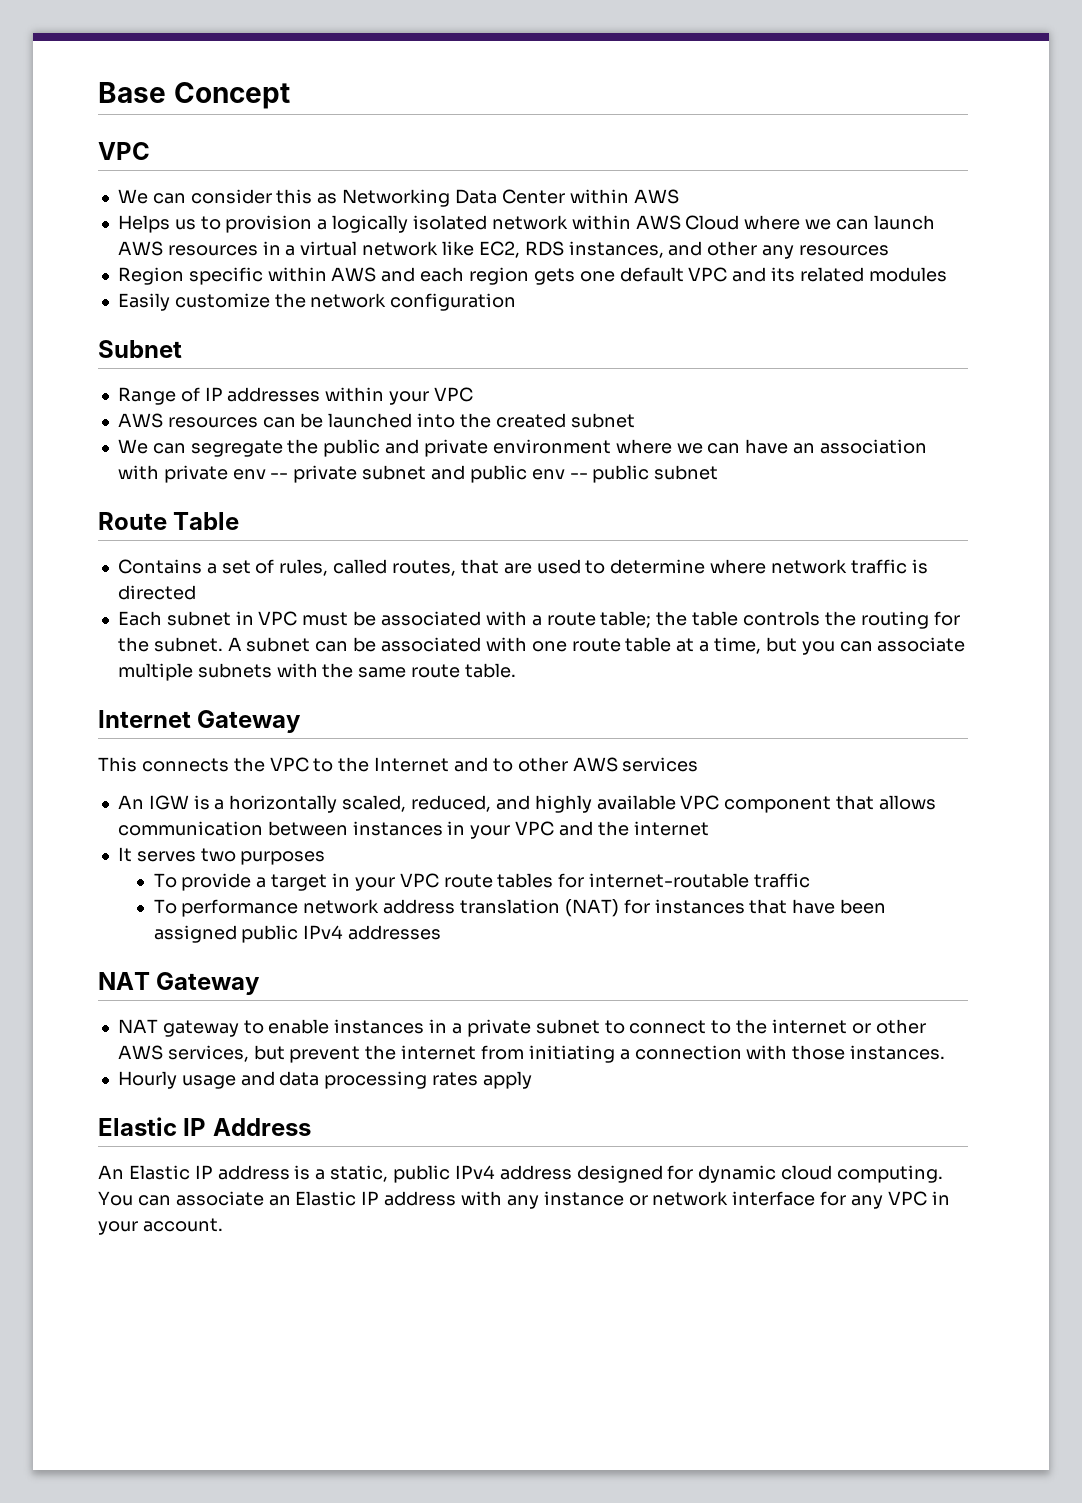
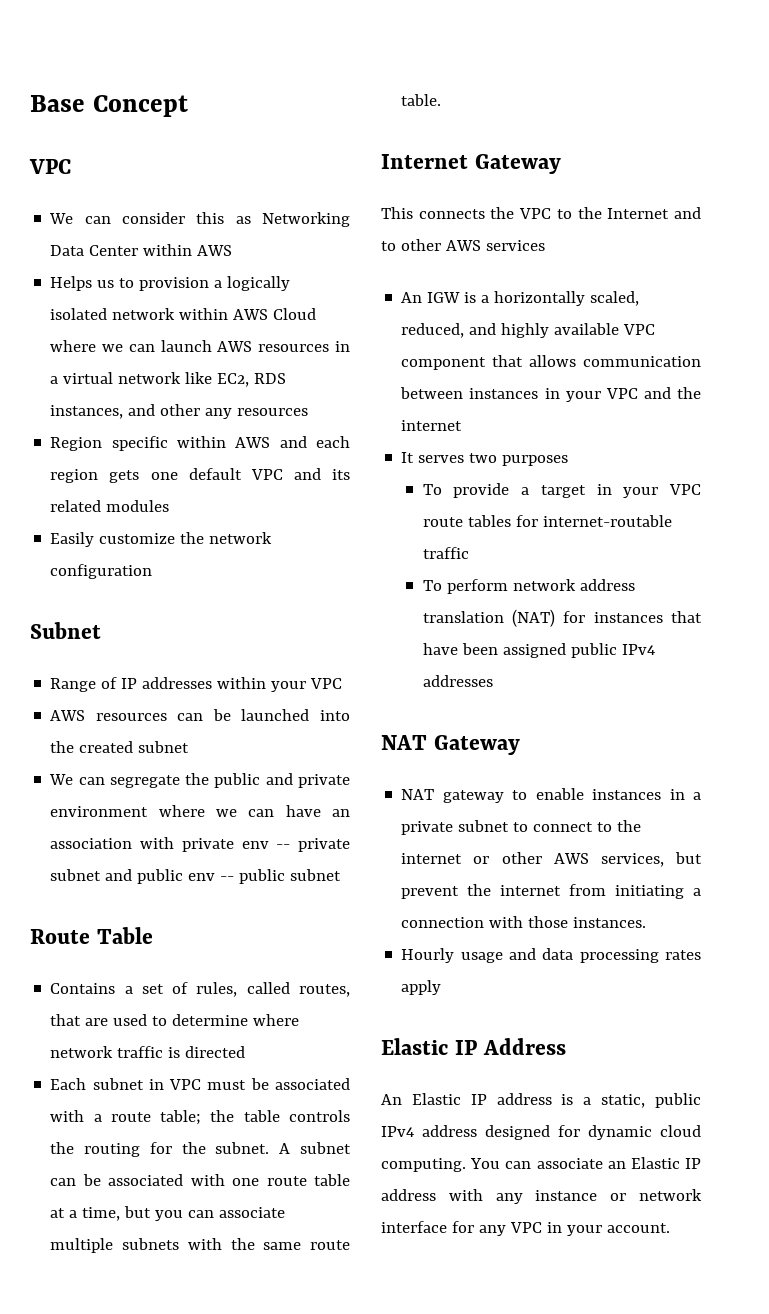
- To performance network address translation (NAT) for instances that have been assigned public IPv4 addresses
+ To perform network address translation (NAT) for instances that have been assigned public IPv4 addresses

